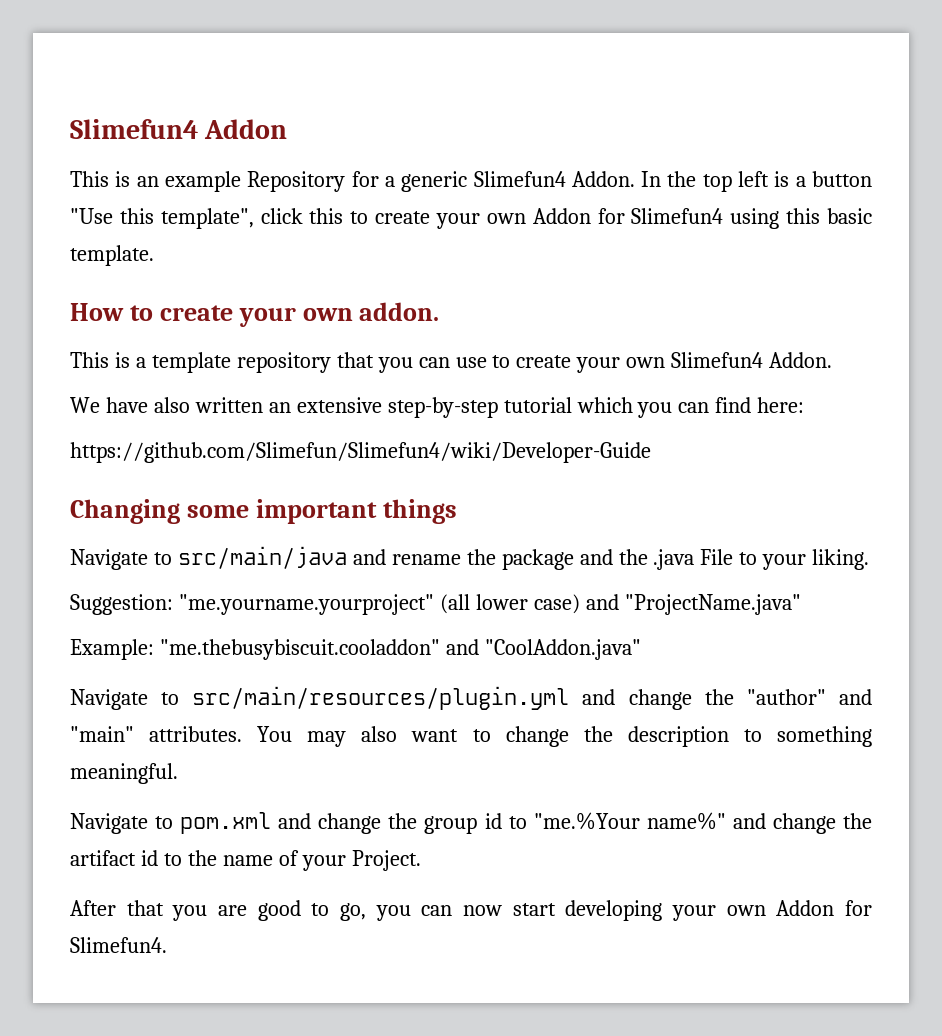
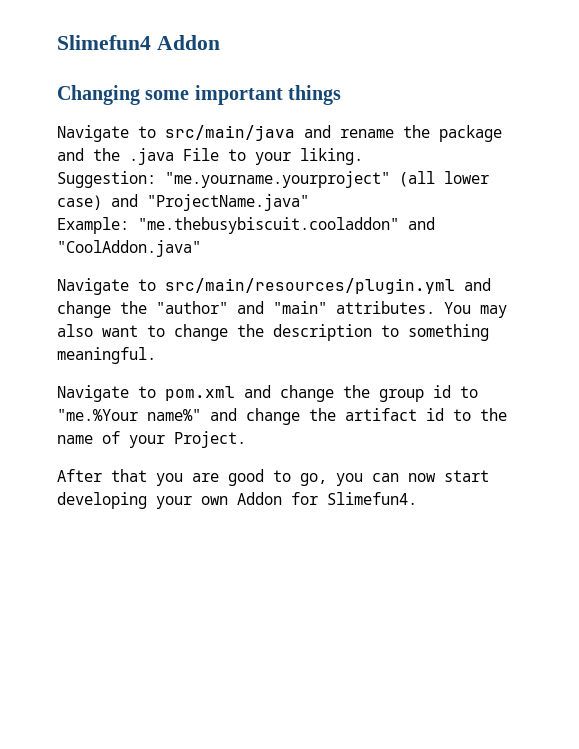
- This is an example Repository for a generic Slimefun4 Addon. In the top left is a button "Use this template", click this to create your own Addon for Slimefun4 using this basic template.
- How to create your own addon.
- This is a template repository that you can use to create your own Slimefun4 Addon.
- We have also written an extensive step-by-step tutorial which you can find here:
- https://github.com/Slimefun/Slimefun4/wiki/Developer-Guide

